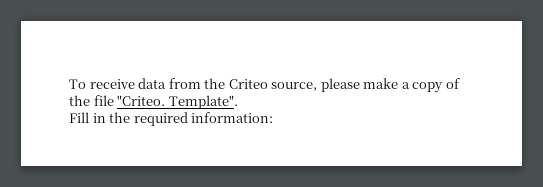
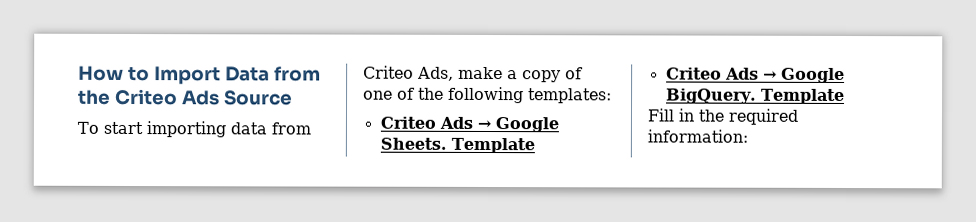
- To receive data from the Criteo source, please make a copy of the file "Criteo. Template".
+ How to Import Data from the Criteo Ads Source
+ To start importing data from Criteo Ads, make a copy of one of the following templates:
+ Criteo Ads → Google Sheets. Template
+ Criteo Ads → Google BigQuery. Template

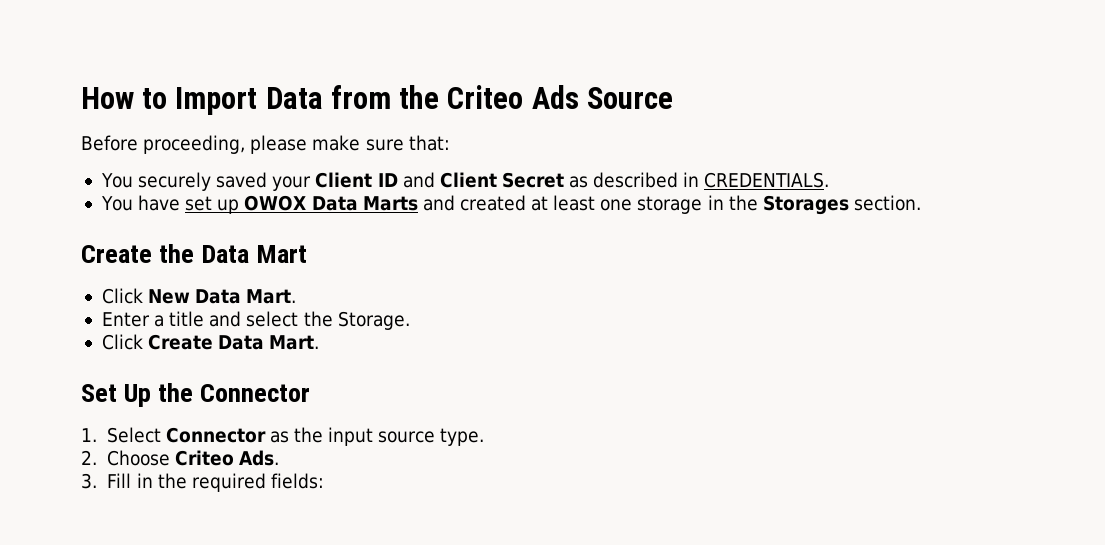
- To start importing data from Criteo Ads, make a copy of one of the following templates:
- Criteo Ads → Google Sheets. Template
- Criteo Ads → Google BigQuery. Template
- Fill in the required information:
+ Before proceeding, please make sure that:
+ You securely saved your Client ID and Client Secret as described in CREDENTIALS.
+ You have set up OWOX Data Marts and created at least one storage in the Storages section.
+ Create the Data Mart
+ Click New Data Mart.
+ Enter a title and select the Storage.
+ Click Create Data Mart.
+ Set Up the Connector
+ 1. Select Connector as the input source type.
+ 2. Choose Criteo Ads.
+ 3. Fill in the required fields:

